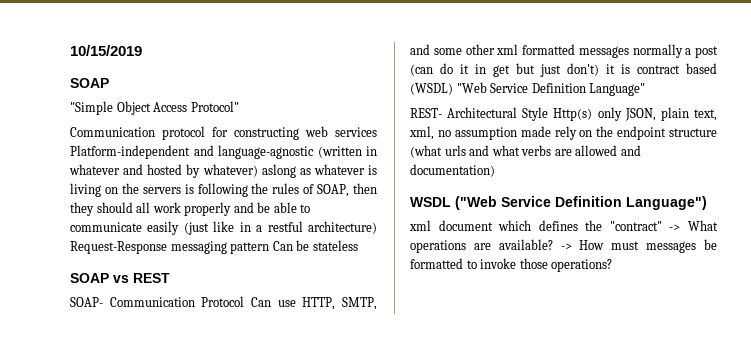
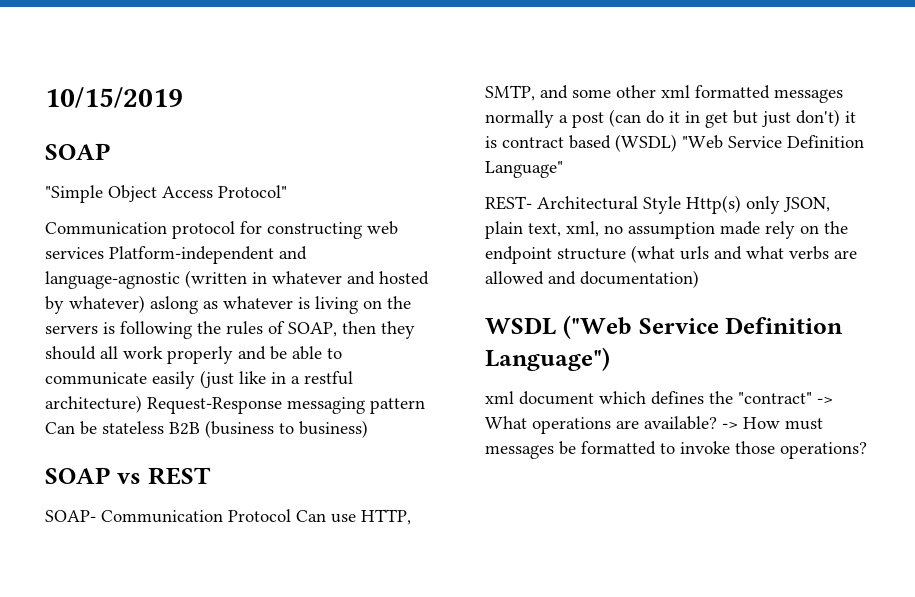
- Communication protocol for constructing web services Platform-independent and language-agnostic (written in whatever and hosted by whatever) aslong as whatever is living on the servers is following the rules of SOAP, then they should all work properly and be able to communicate easily (just like in a restful architecture) Request-Response messaging pattern Can be stateless
+ Communication protocol for constructing web services Platform-independent and language-agnostic (written in whatever and hosted by whatever) aslong as whatever is living on the servers is following the rules of SOAP, then they should all work properly and be able to communicate easily (just like in a restful architecture) Request-Response messaging pattern Can be stateless B2B (business to business)

